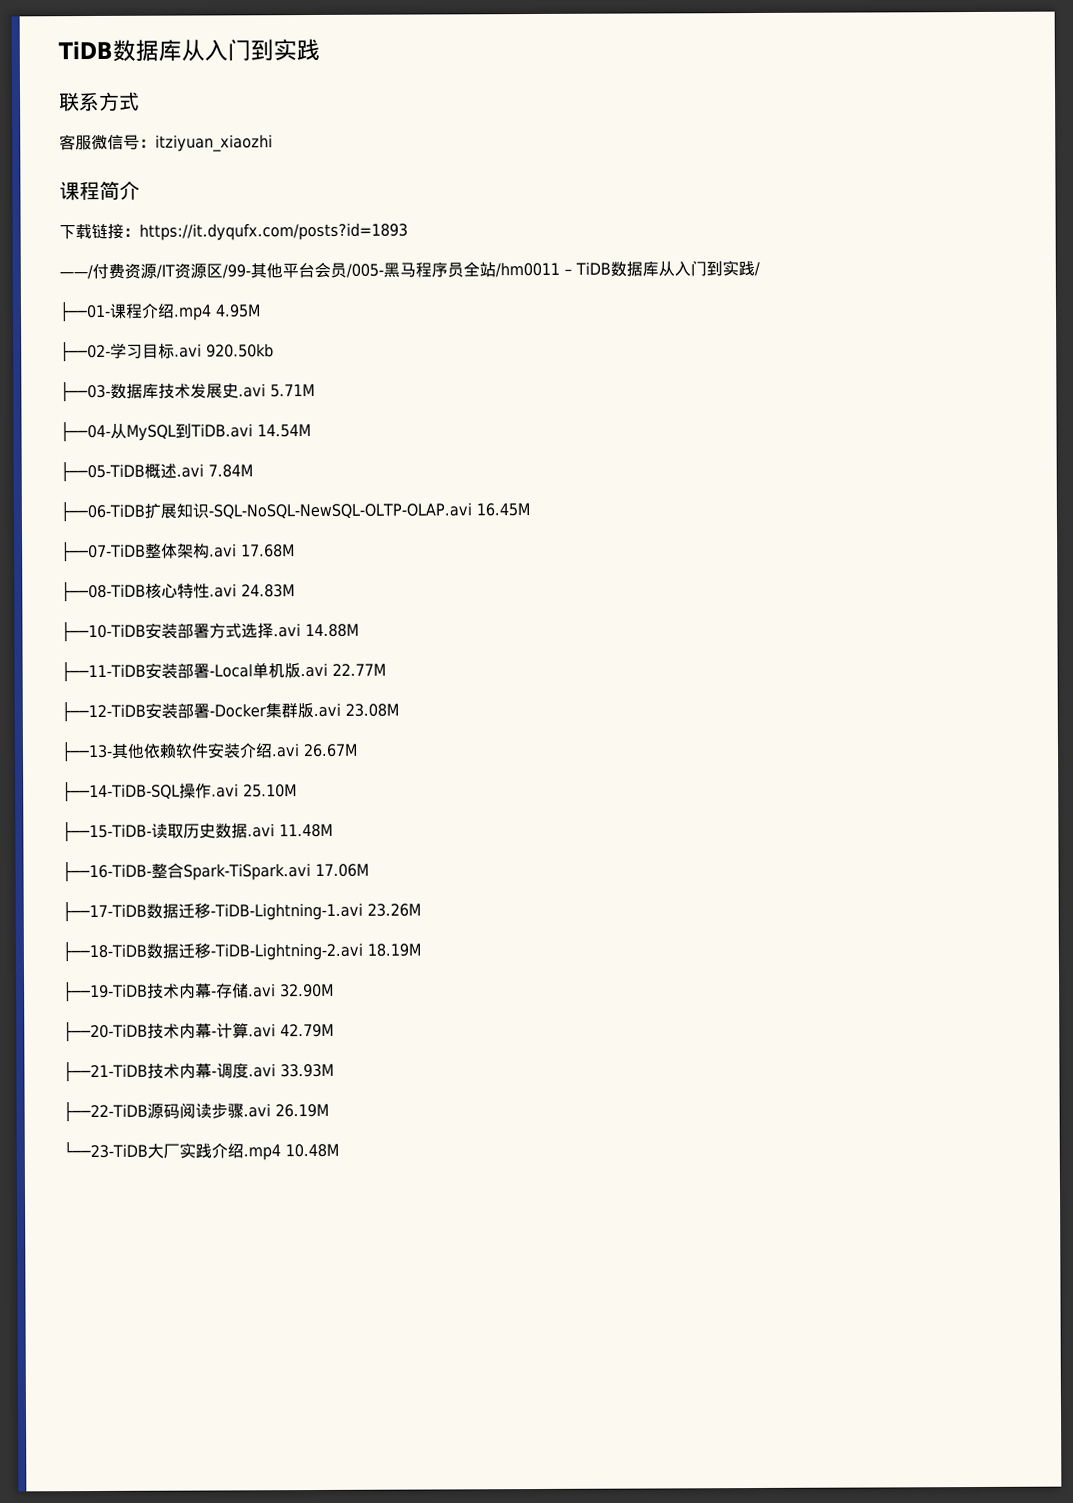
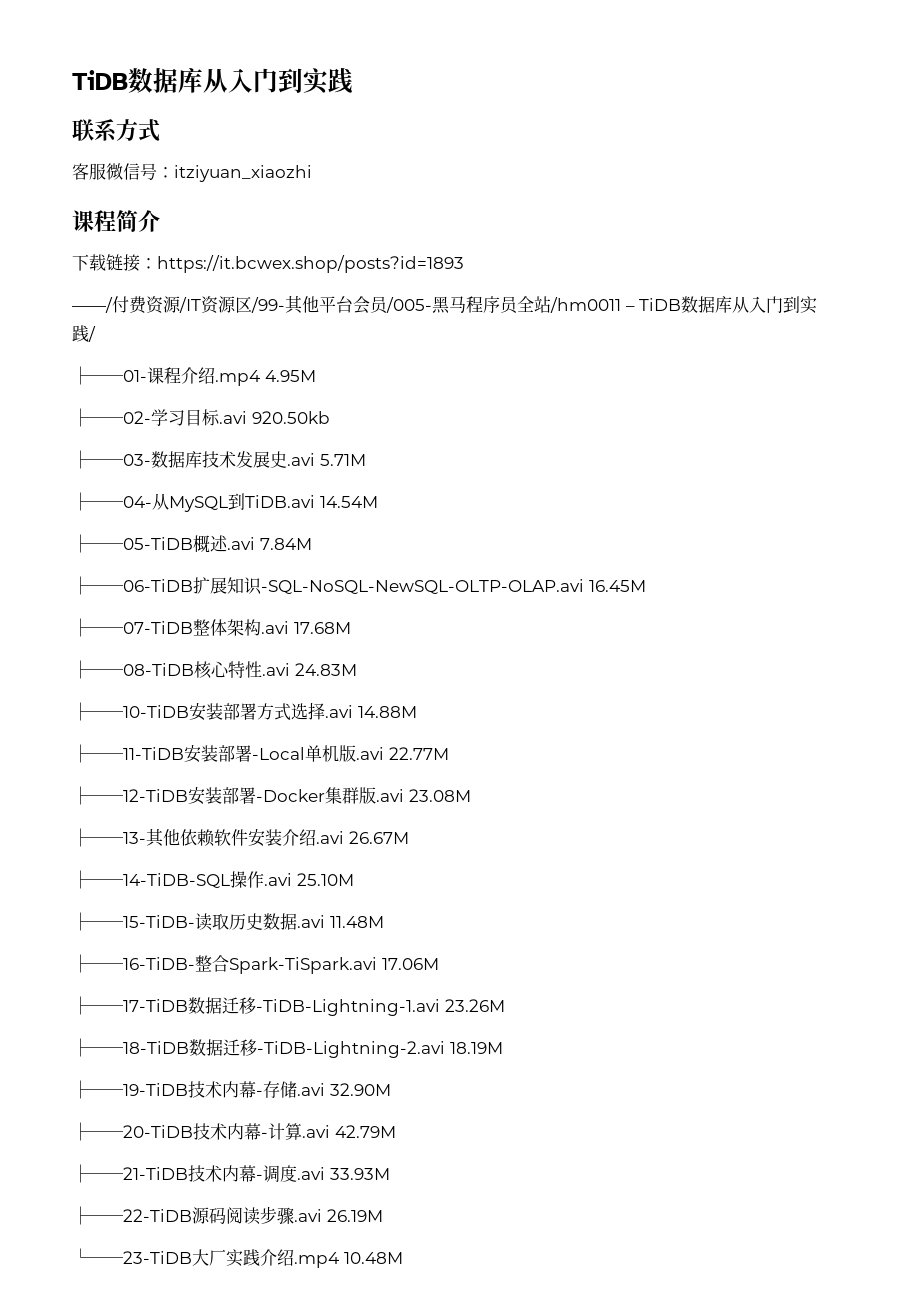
- 下载链接：https://it.dyqufx.com/posts?id=1893
+ 下载链接：https://it.bcwex.shop/posts?id=1893

